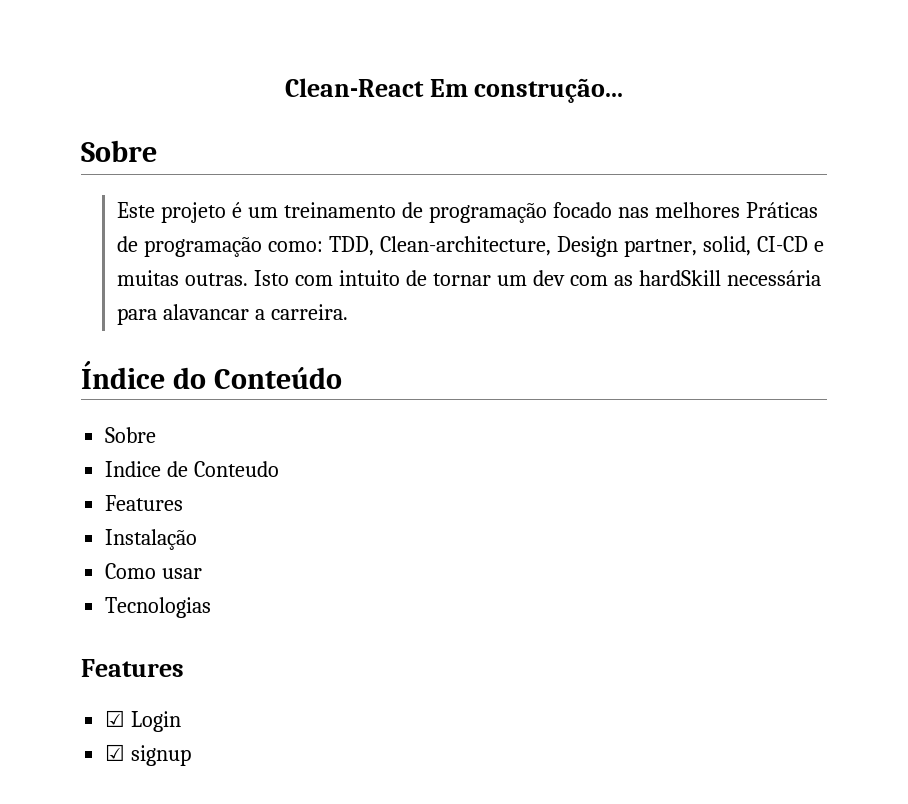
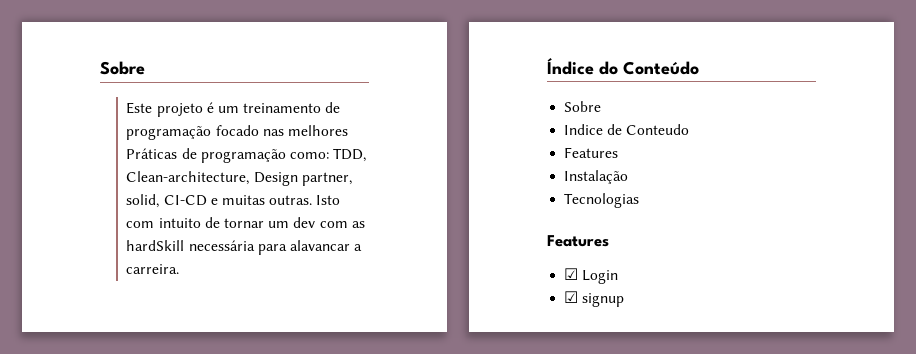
- Clean-React Em construção...
- Como usar

